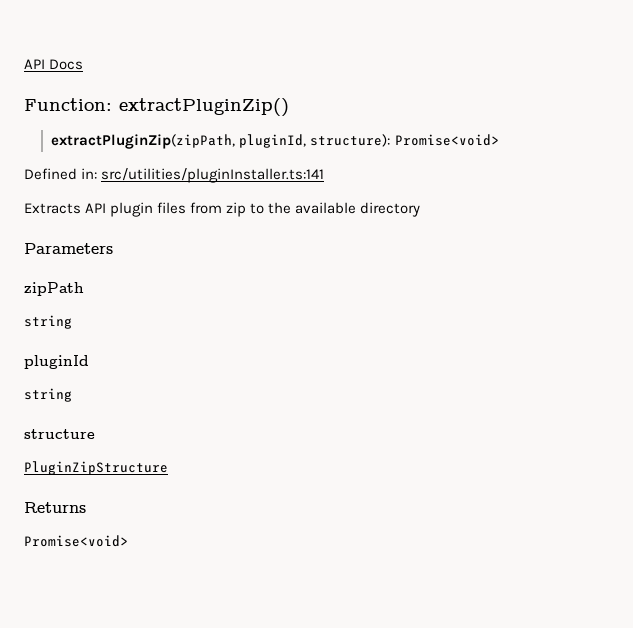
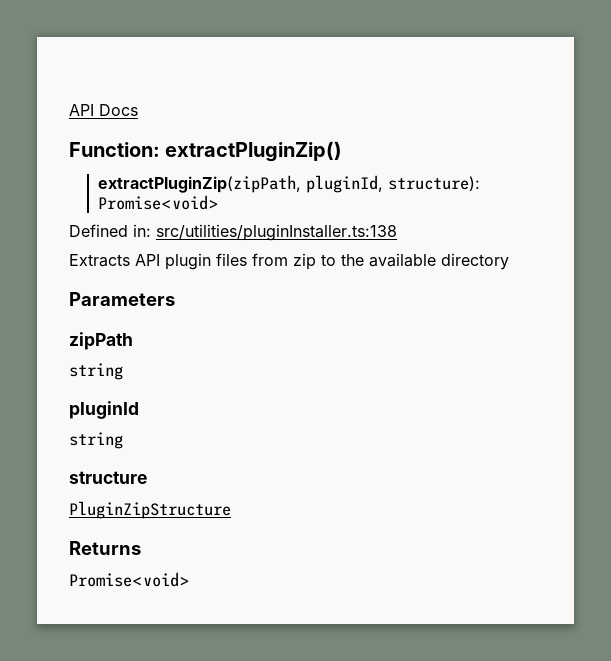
- Defined in: src/utilities/pluginInstaller.ts:141
+ Defined in: src/utilities/pluginInstaller.ts:138

